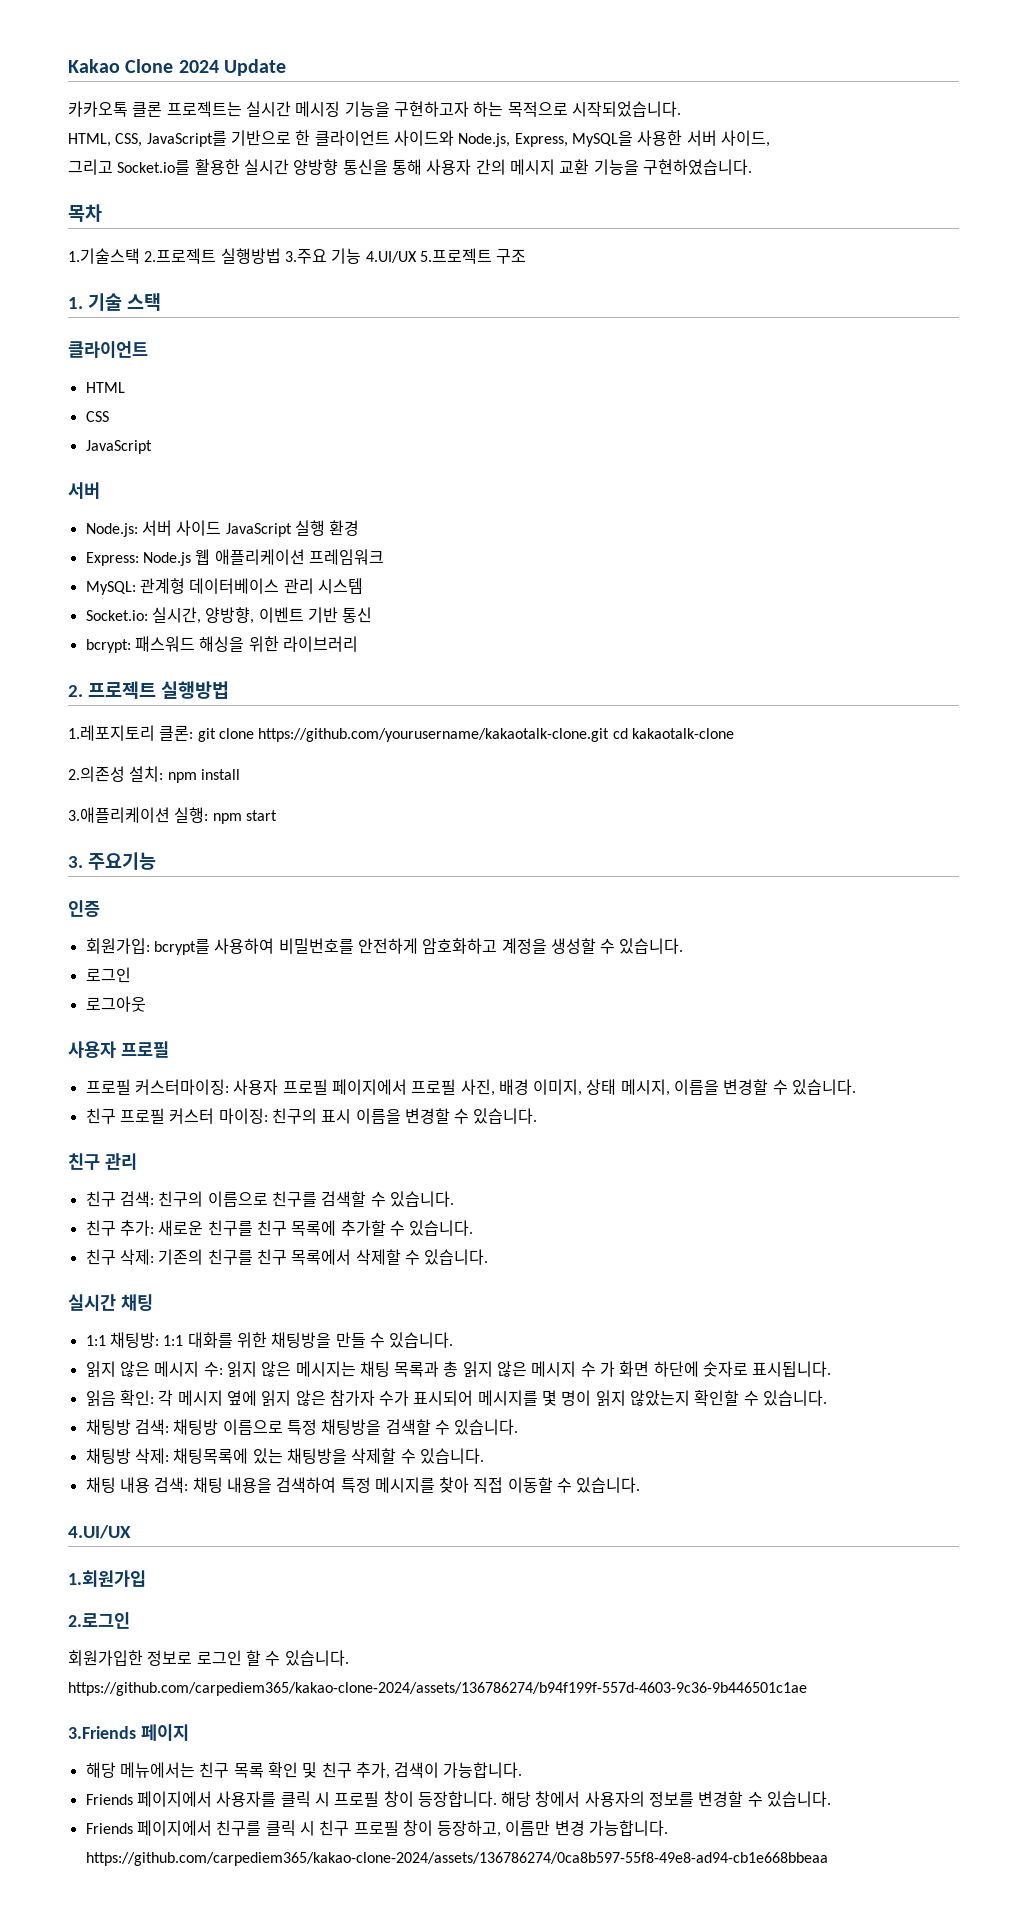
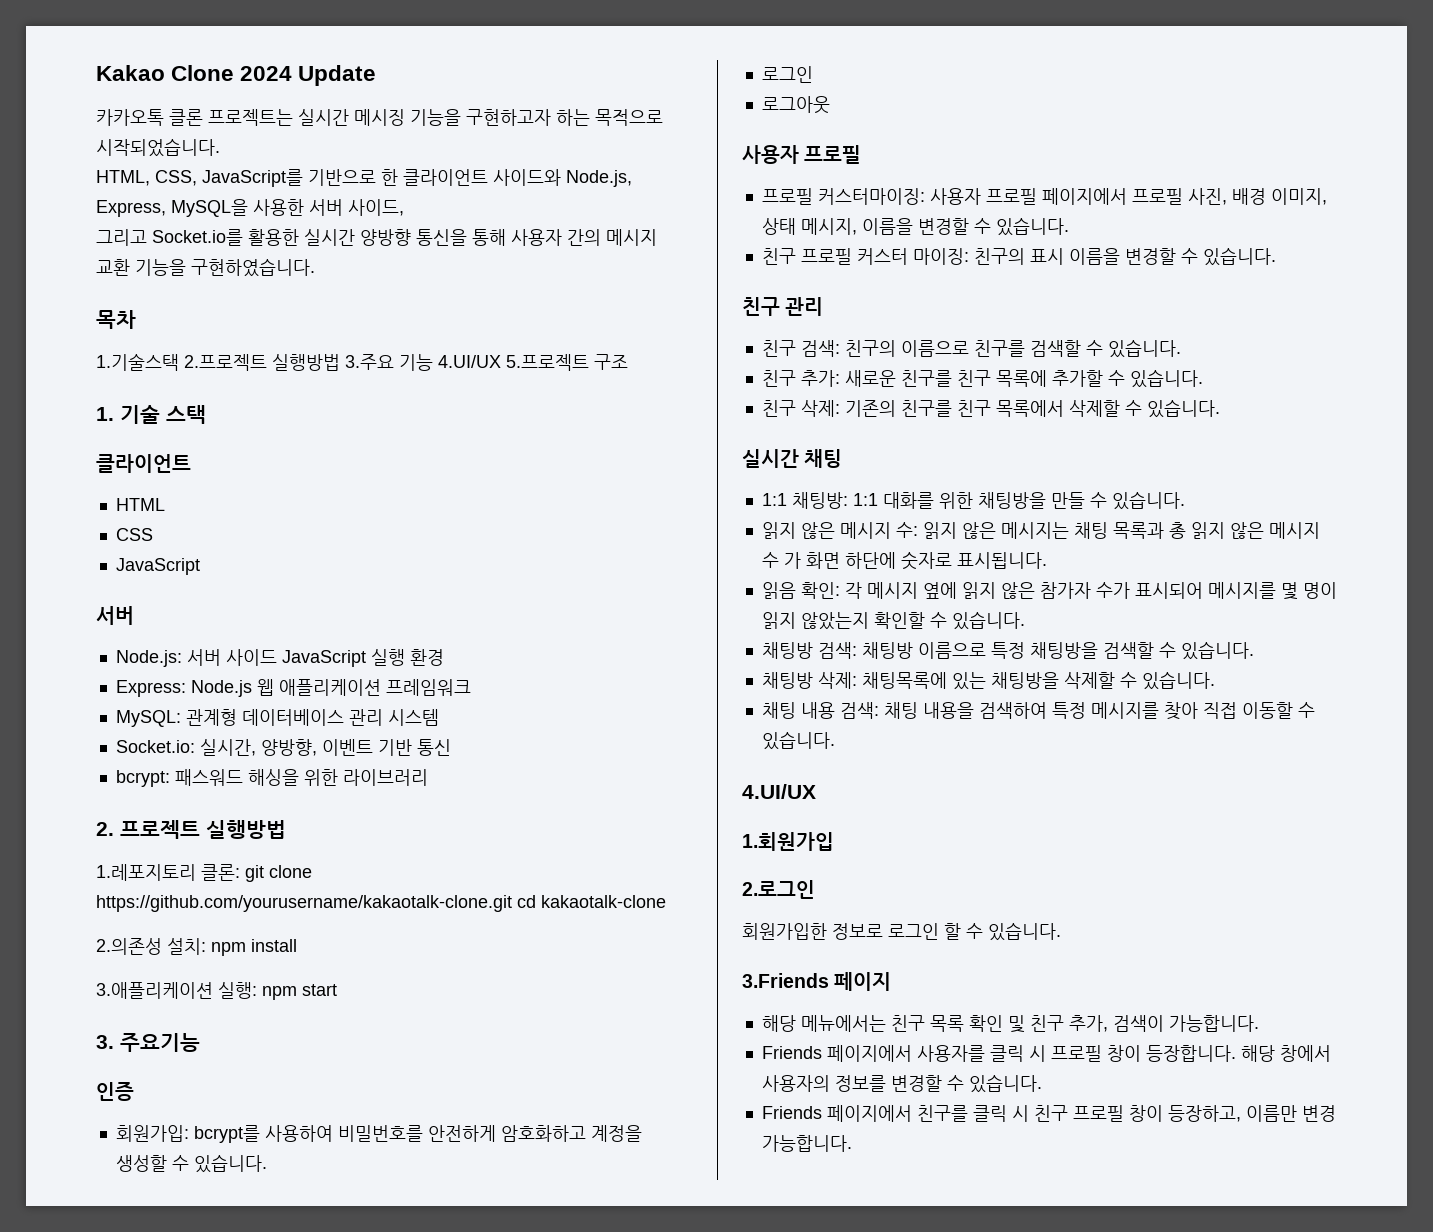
- 회원가입한 정보로 로그인 할 수 있습니다. https://github.com/carpediem365/kakao-clone-2024/assets/136786274/b94f199f-557d-4603-9c36-9b446501c1ae
+ 회원가입한 정보로 로그인 할 수 있습니다.
- Friends 페이지에서 친구를 클릭 시 친구 프로필 창이 등장하고, 이름만 변경 가능합니다. https://github.com/carpediem365/kakao-clone-2024/assets/136786274/0ca8b597-55f8-49e8-ad94-cb1e668bbeaa
+ Friends 페이지에서 친구를 클릭 시 친구 프로필 창이 등장하고, 이름만 변경 가능합니다.

